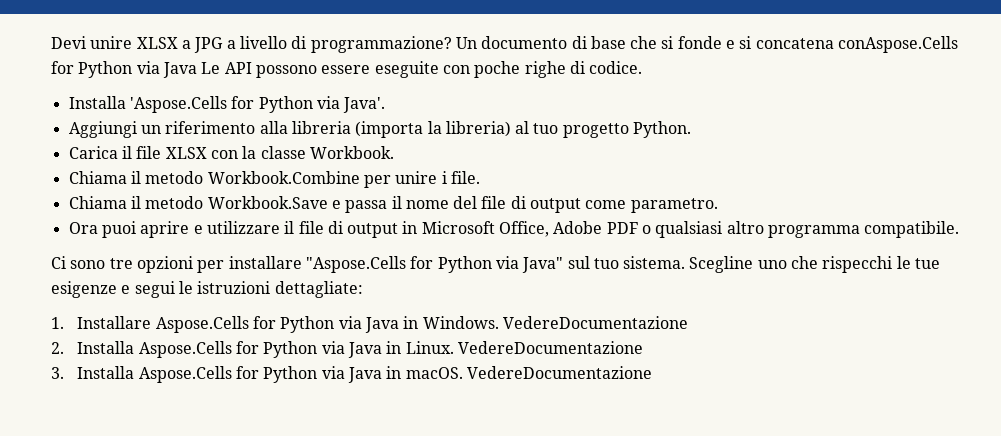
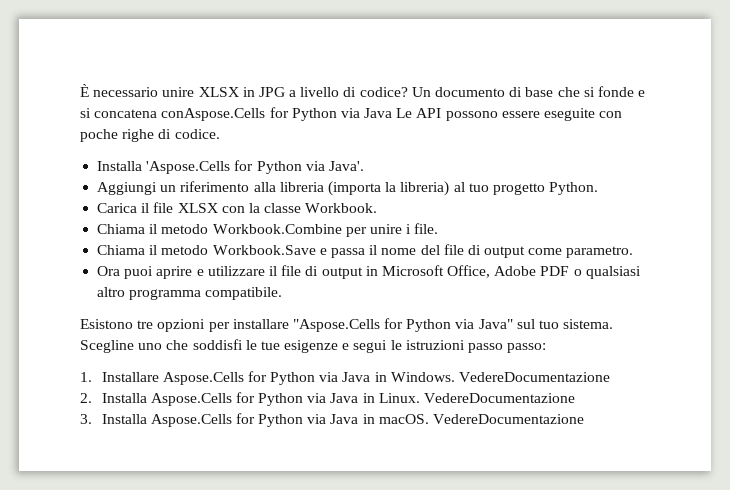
- Devi unire XLSX a JPG a livello di programmazione?
+ È necessario unire XLSX in JPG a livello di codice?
- Ci sono tre opzioni per installare "Aspose.Cells for Python via Java" sul tuo sistema.
+ Esistono tre opzioni per installare "Aspose.Cells for Python via Java" sul tuo sistema.
- Scegline uno che rispecchi le tue esigenze e segui le istruzioni dettagliate:
+ Scegline uno che soddisfi le tue esigenze e segui le istruzioni passo passo:

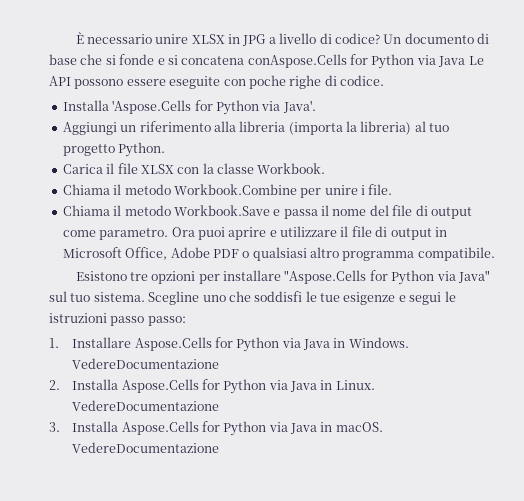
- Chiama il metodo Workbook.Save e passa il nome del file di output come parametro.
- Ora puoi aprire e utilizzare il file di output in Microsoft Office, Adobe PDF o qualsiasi altro programma compatibile.
+ Chiama il metodo Workbook.Save e passa il nome del file di output come parametro. Ora puoi aprire e utilizzare il file di output in Microsoft Office, Adobe PDF o qualsiasi altro programma compatibile.

